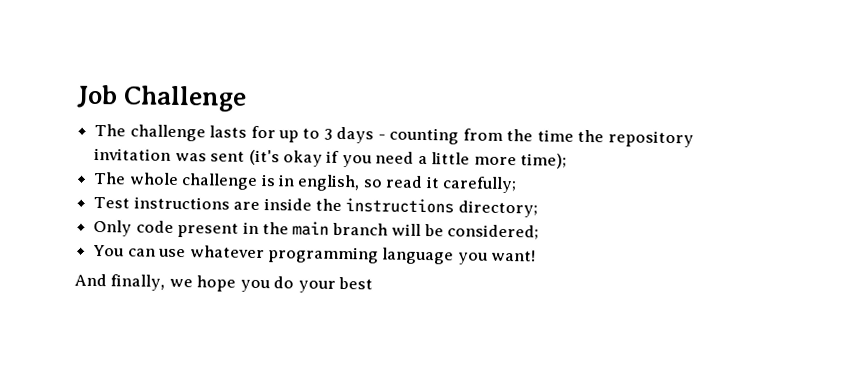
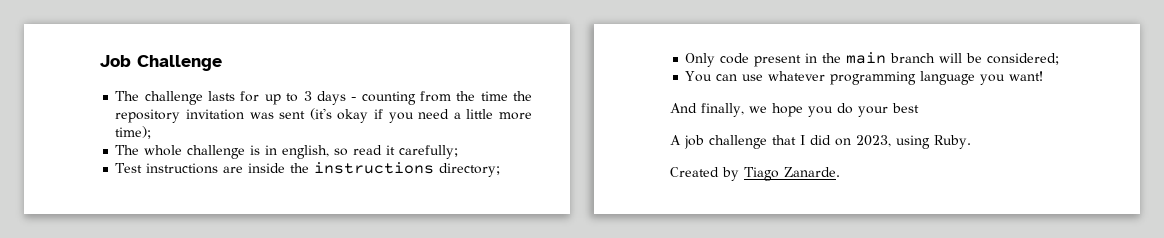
+ A job challenge that I did on 2023, using Ruby.
+ Created by Tiago Zanarde.

